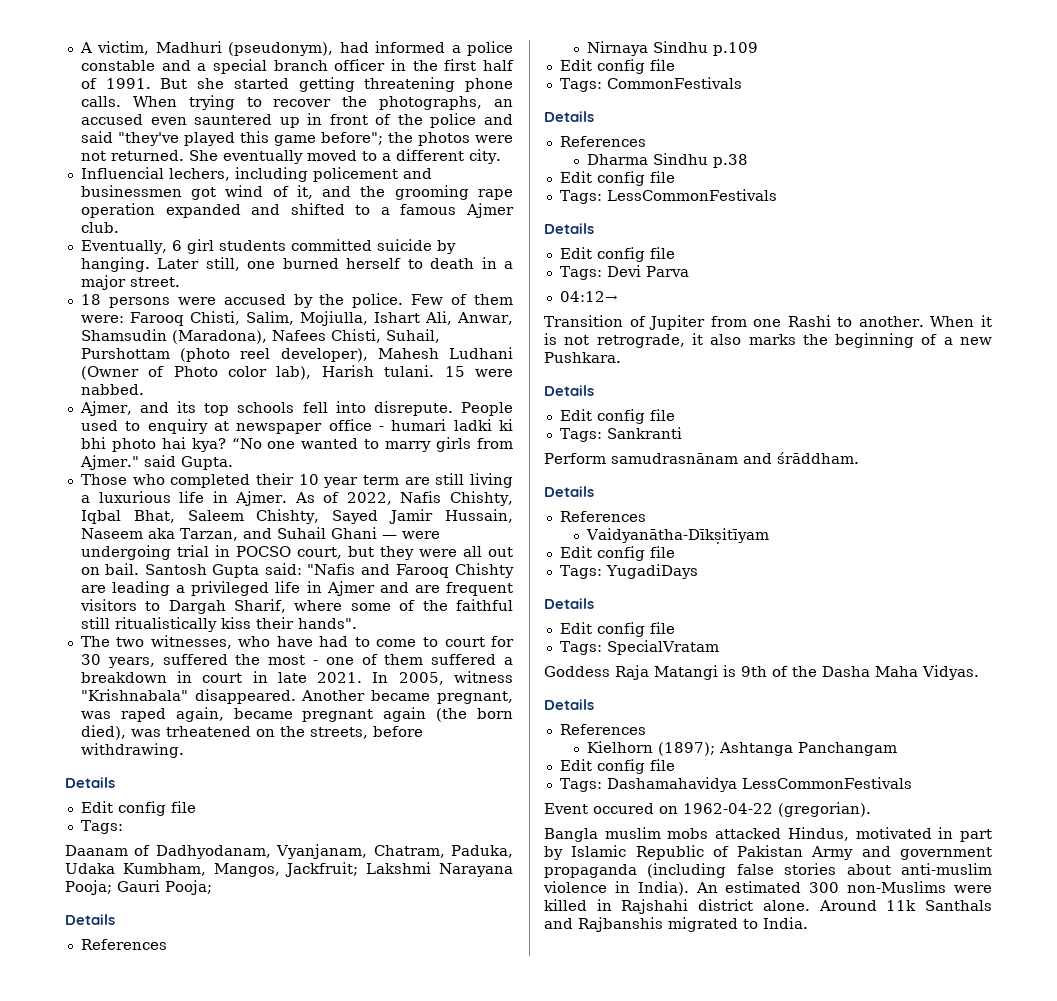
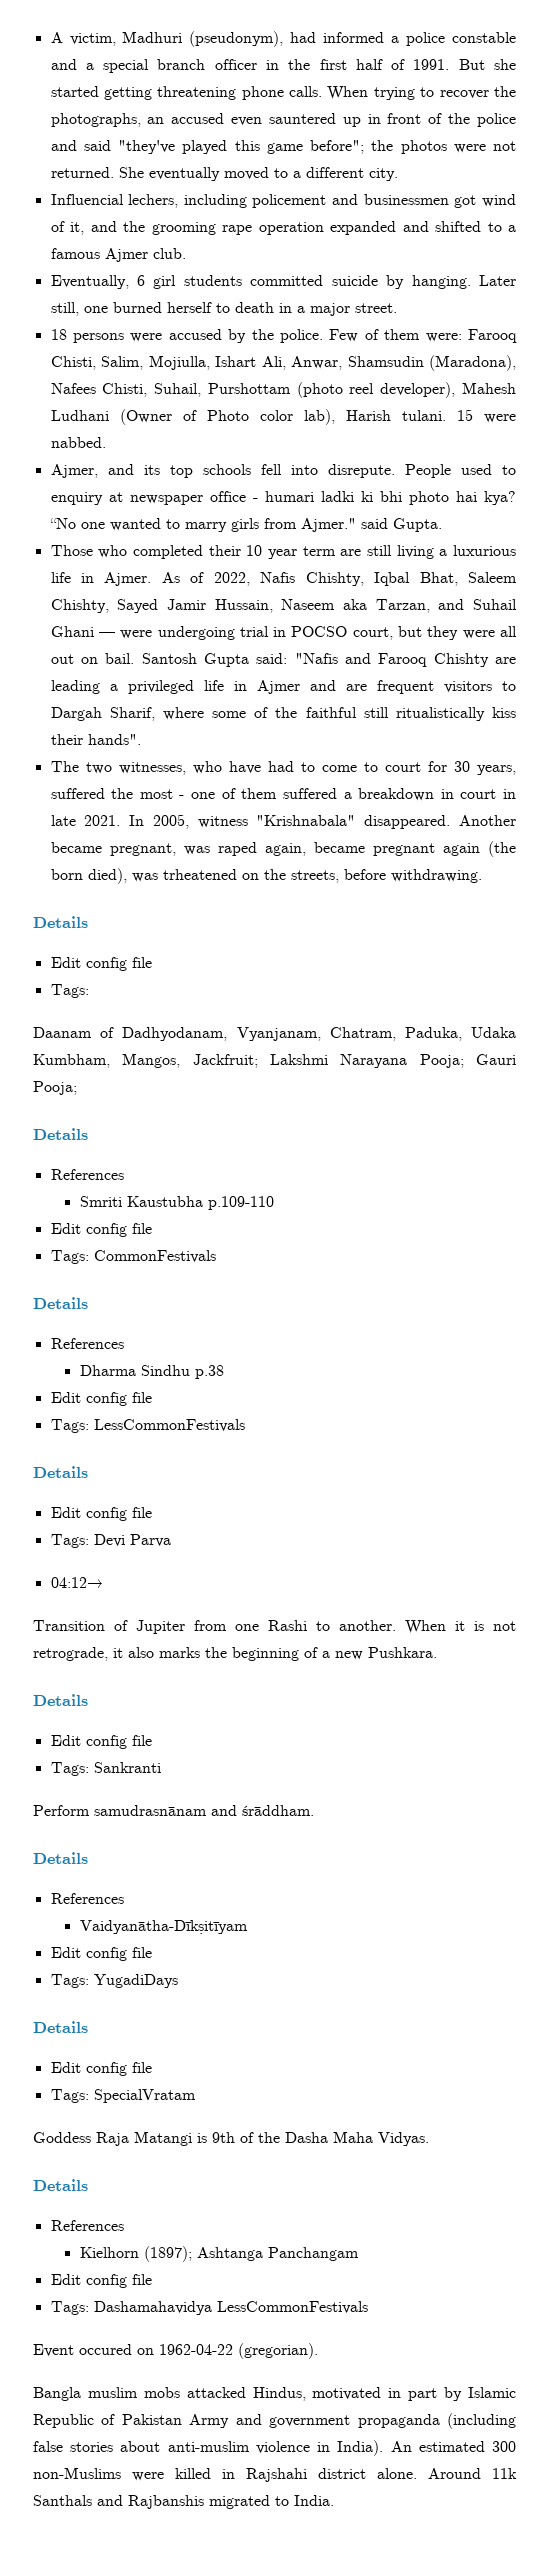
- Nirnaya Sindhu p.109
+ Smriti Kaustubha p.109-110

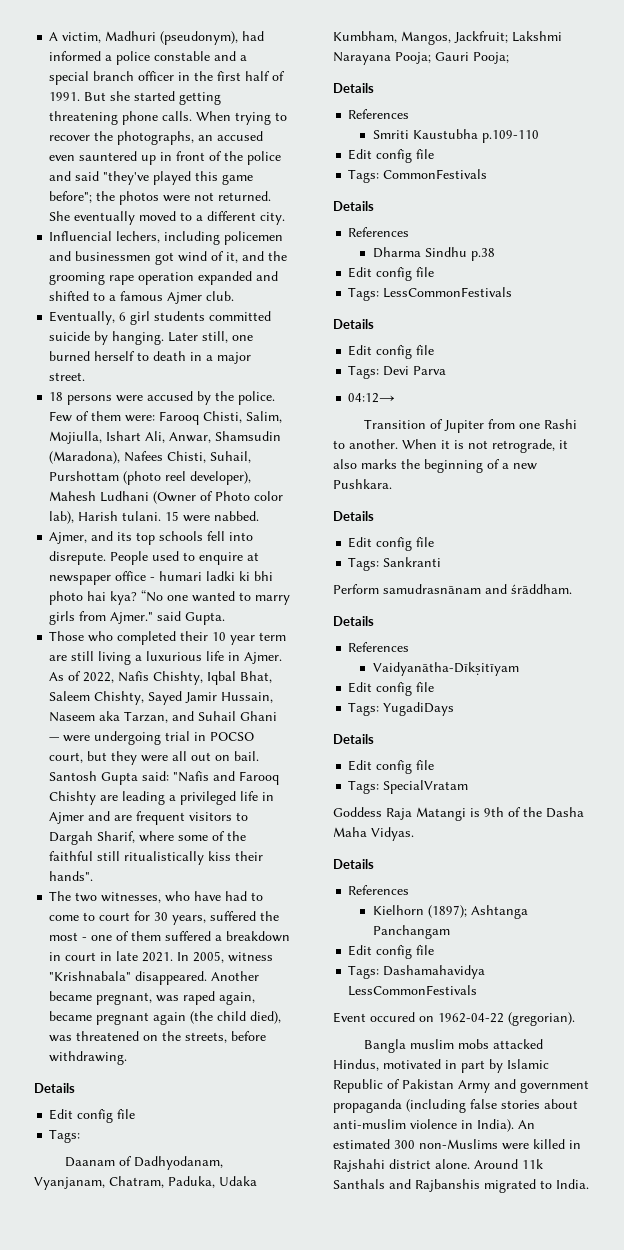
- Influencial lechers, including policement and businessmen got wind of it, and the grooming rape operation expanded and shifted to a famous Ajmer club.
+ Influencial lechers, including policemen and businessmen got wind of it, and the grooming rape operation expanded and shifted to a famous Ajmer club.
- People used to enquiry at newspaper office - humari ladki ki bhi photo hai kya?
+ People used to enquire at newspaper office - humari ladki ki bhi photo hai kya?
- Another became pregnant, was raped again, became pregnant again (the born died), was trheatened on the streets, before withdrawing.
+ Another became pregnant, was raped again, became pregnant again (the child died), was threatened on the streets, before withdrawing.

